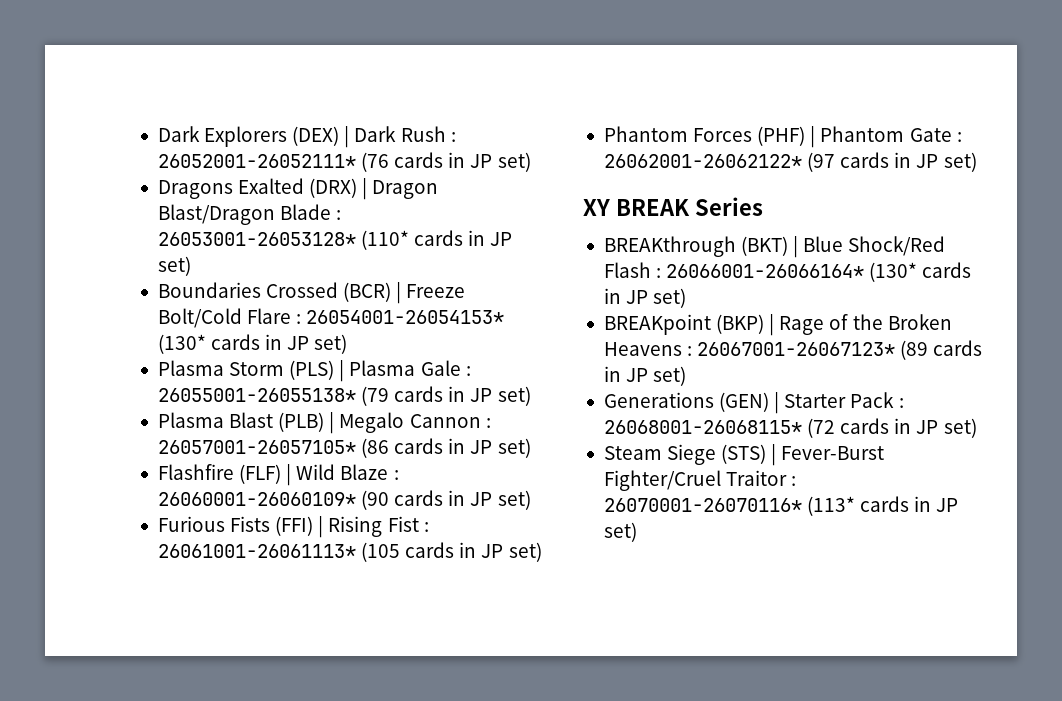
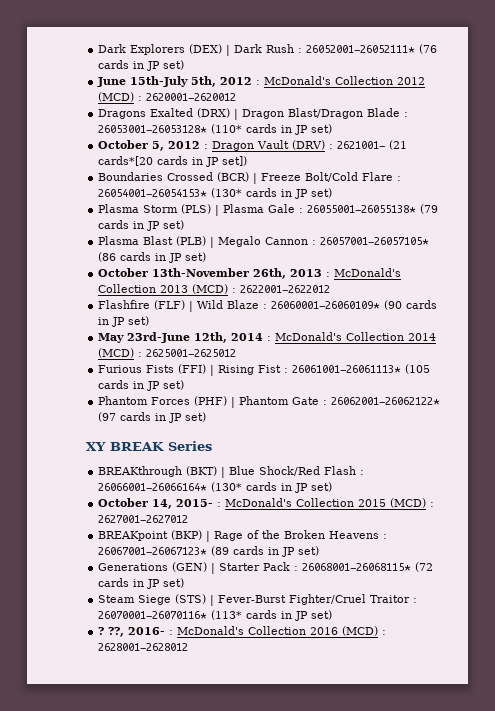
+ June 15th-July 5th, 2012 : McDonald's Collection 2012 (MCD) : 2620001-2620012
+ October 5, 2012 : Dragon Vault (DRV) : 2621001- (21 cards*[20 cards in JP set])
+ October 13th-November 26th, 2013 : McDonald's Collection 2013 (MCD) : 2622001-2622012
+ May 23rd-June 12th, 2014 : McDonald's Collection 2014 (MCD) : 2625001-2625012
+ October 14, 2015- : McDonald's Collection 2015 (MCD) : 2627001-2627012
+ ? ??, 2016- : McDonald's Collection 2016 (MCD) : 2628001-2628012

